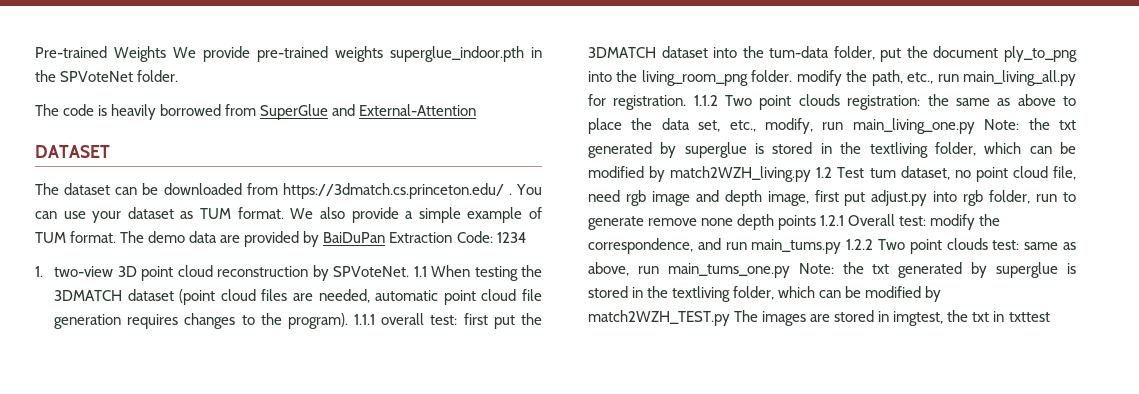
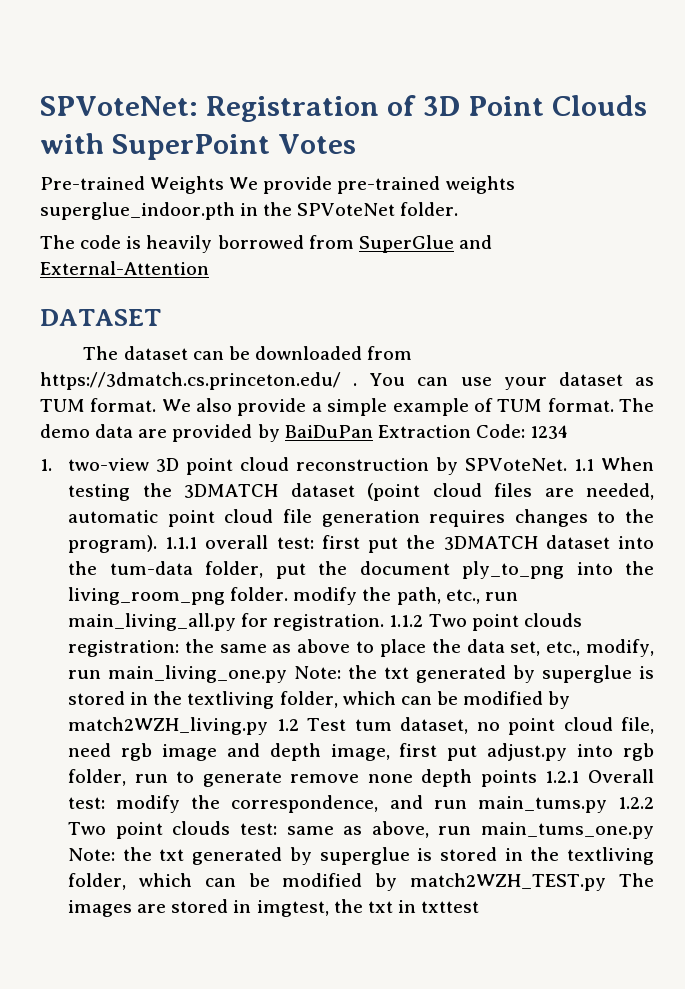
+ SPVoteNet: Registration of 3D Point Clouds with SuperPoint Votes

